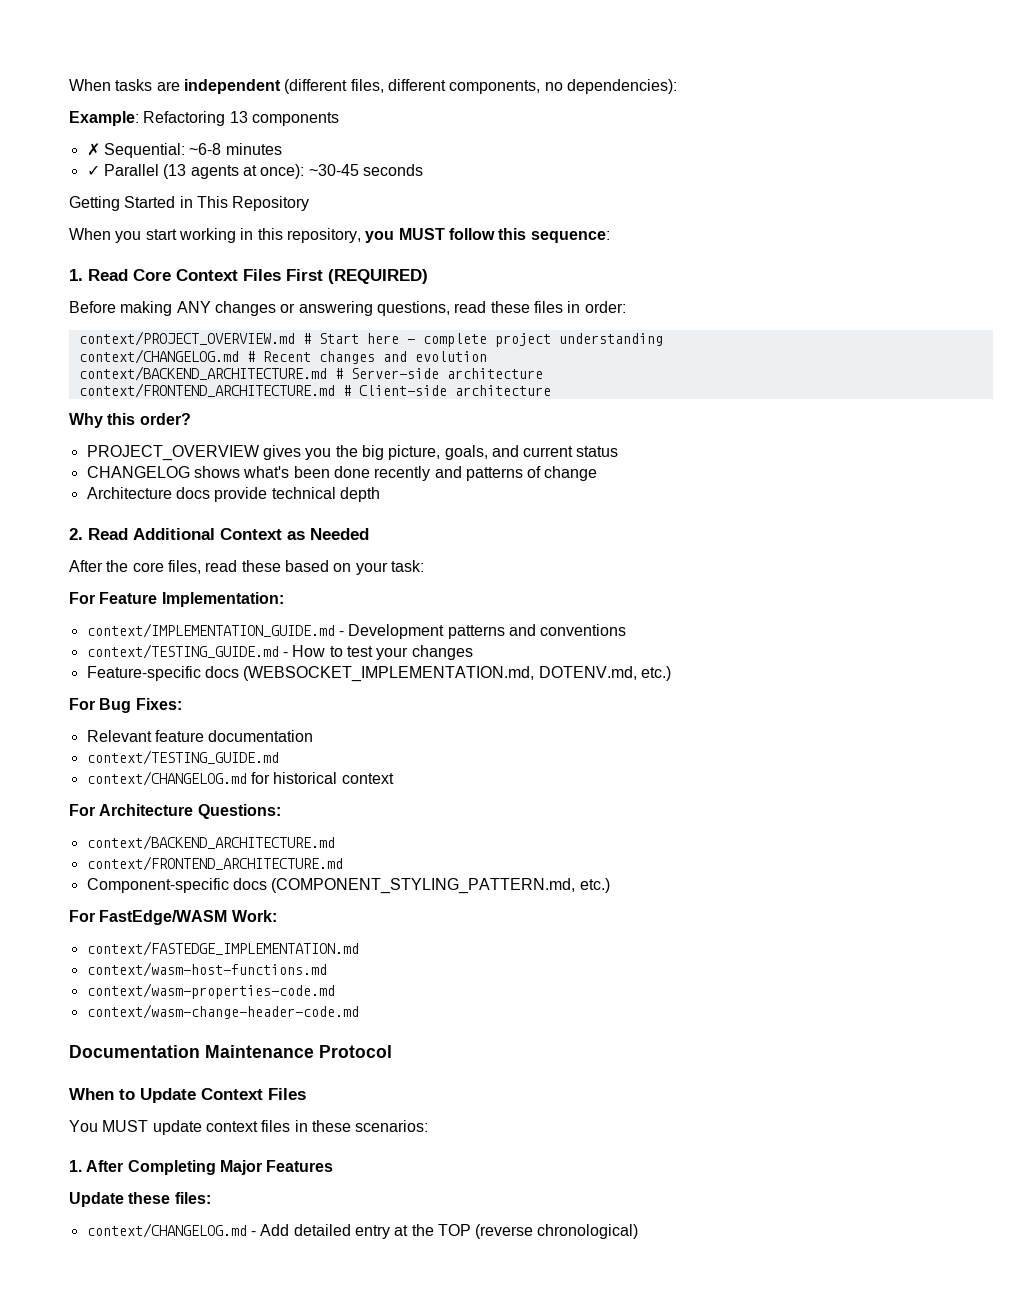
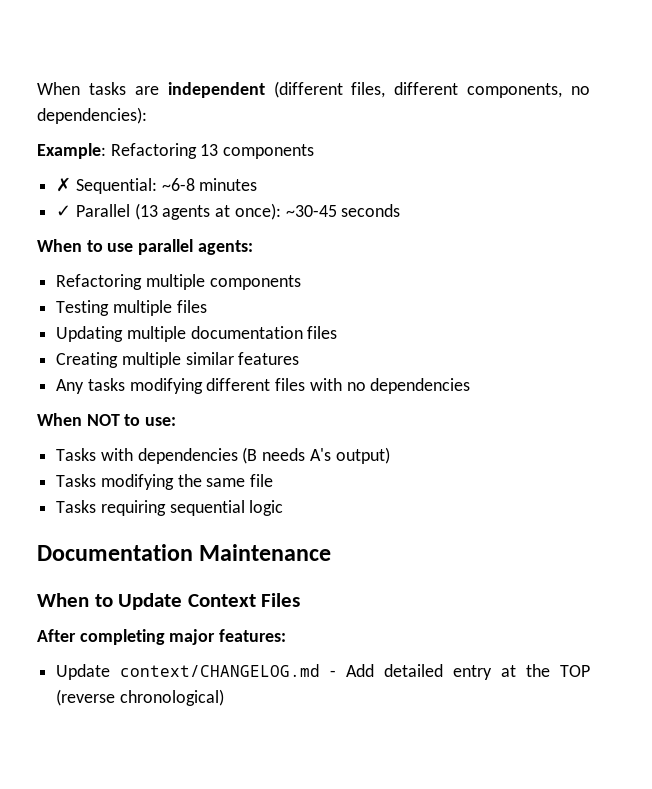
- Getting Started in This Repository
- When you start working in this repository, you MUST follow this sequence:
- 1. Read Core Context Files First (REQUIRED)
- Before making ANY changes or answering questions, read these files in order:
- context/PROJECT_OVERVIEW.md # Start here - complete project understanding
- context/CHANGELOG.md # Recent changes and evolution
- context/BACKEND_ARCHITECTURE.md # Server-side architecture
- context/FRONTEND_ARCHITECTURE.md # Client-side architecture
- Why this order?
- PROJECT_OVERVIEW gives you the big picture, goals, and current status
- CHANGELOG shows what's been done recently and patterns of change
- Architecture docs provide technical depth
- 2. Read Additional Context as Needed
- After the core files, read these based on your task:
- For Feature Implementation:
- context/IMPLEMENTATION_GUIDE.md - Development patterns and conventions
- context/TESTING_GUIDE.md - How to test your changes
- Feature-specific docs (WEBSOCKET_IMPLEMENTATION.md, DOTENV.md, etc.)
- For Bug Fixes:
- Relevant feature documentation
- context/TESTING_GUIDE.md
- context/CHANGELOG.md for historical context
- For Architecture Questions:
- context/BACKEND_ARCHITECTURE.md
- context/FRONTEND_ARCHITECTURE.md
- Component-specific docs (COMPONENT_STYLING_PATTERN.md, etc.)
- For FastEdge/WASM Work:
- context/FASTEDGE_IMPLEMENTATION.md
- context/wasm-host-functions.md
- context/wasm-properties-code.md
- context/wasm-change-header-code.md
+ When to use parallel agents:
+ Refactoring multiple components
+ Testing multiple files
+ Updating multiple documentation files
+ Creating multiple similar features
+ Any tasks modifying different files with no dependencies
+ When NOT to use:
+ Tasks with dependencies (B needs A's output)
+ Tasks modifying the same file
+ Tasks requiring sequential logic
- Documentation Maintenance Protocol
+ Documentation Maintenance
- You MUST update context files in these scenarios:
- 1. After Completing Major Features
- Update these files:
- context/CHANGELOG.md - Add detailed entry at the TOP (reverse chronological)
+ After completing major features:
+ Update context/CHANGELOG.md - Add detailed entry at the TOP (reverse chronological)

